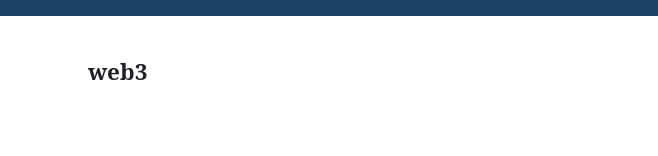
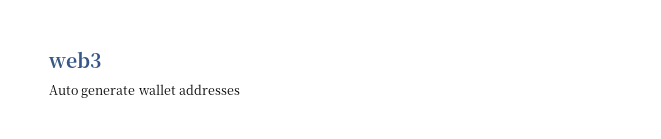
+ Auto generate wallet addresses

